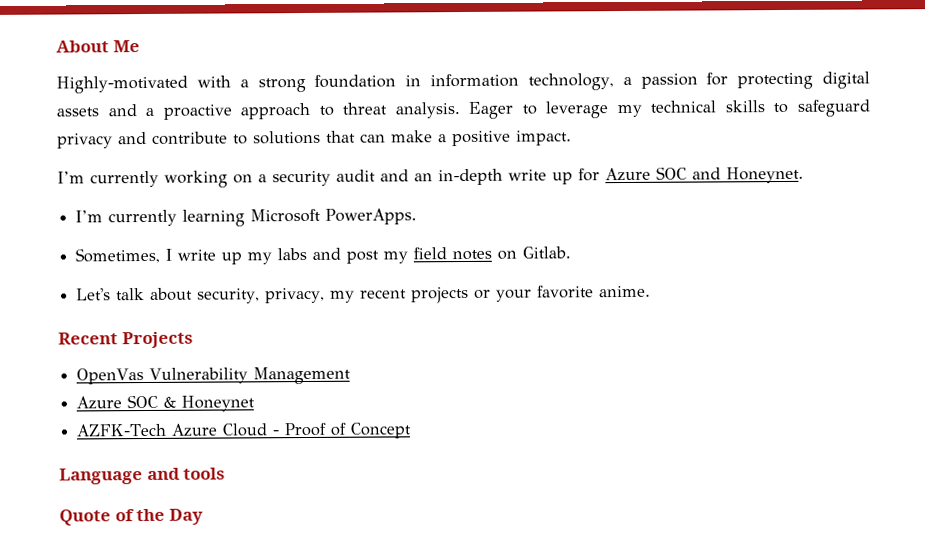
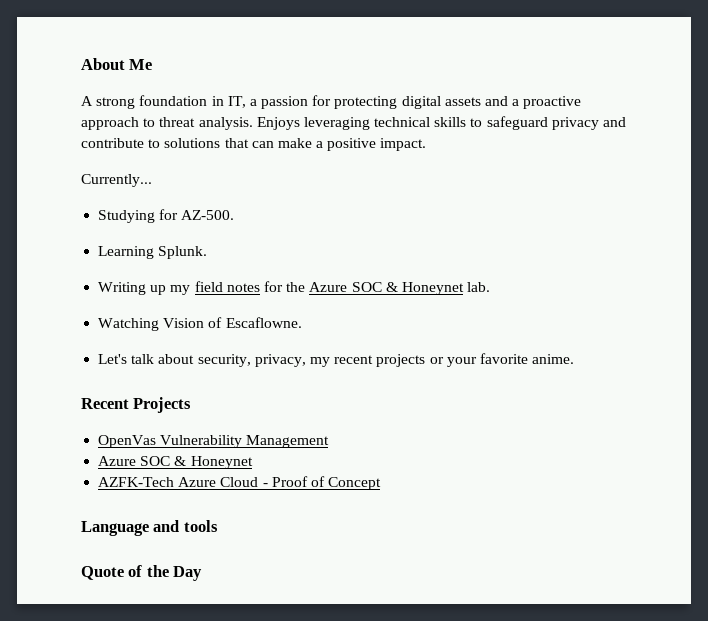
- Highly-motivated with a strong foundation in information technology, a passion for protecting digital assets and a proactive approach to threat analysis.
+ A strong foundation in IT, a passion for protecting digital assets and a proactive approach to threat analysis.
- Eager to leverage my technical skills to safeguard privacy and contribute to solutions that can make a positive impact.
+ Enjoys leveraging technical skills to safeguard privacy and contribute to solutions that can make a positive impact.
- I’m currently working on a security audit and an in-depth write up for Azure SOC and Honeynet.
- I’m currently learning Microsoft PowerApps.
- Sometimes, I write up my labs and post my field notes on Gitlab.
+ Currently...
+ Studying for AZ-500.
+ Learning Splunk.
+ Writing up my field notes for the Azure SOC & Honeynet lab.
+ Watching Vision of Escaflowne.

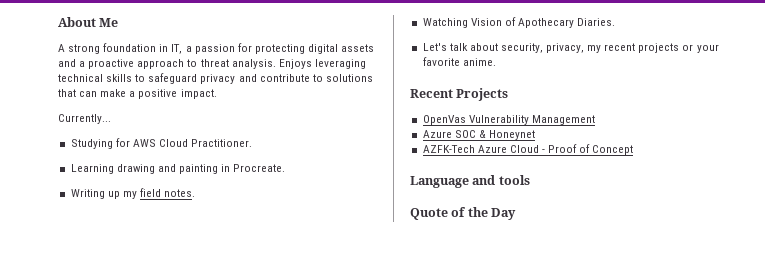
- Studying for AZ-500.
- Learning Splunk.
- Writing up my field notes for the Azure SOC & Honeynet lab.
+ Studying for AWS Cloud Practitioner.
+ Learning drawing and painting in Procreate.
+ Writing up my field notes.
- Watching Vision of Escaflowne.
+ Watching Vision of Apothecary Diaries.

